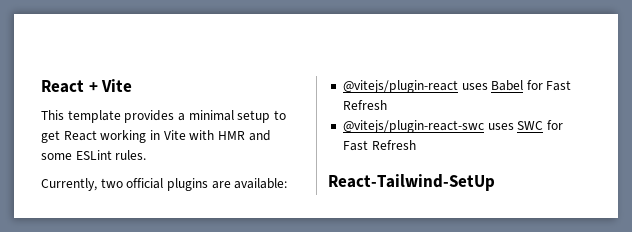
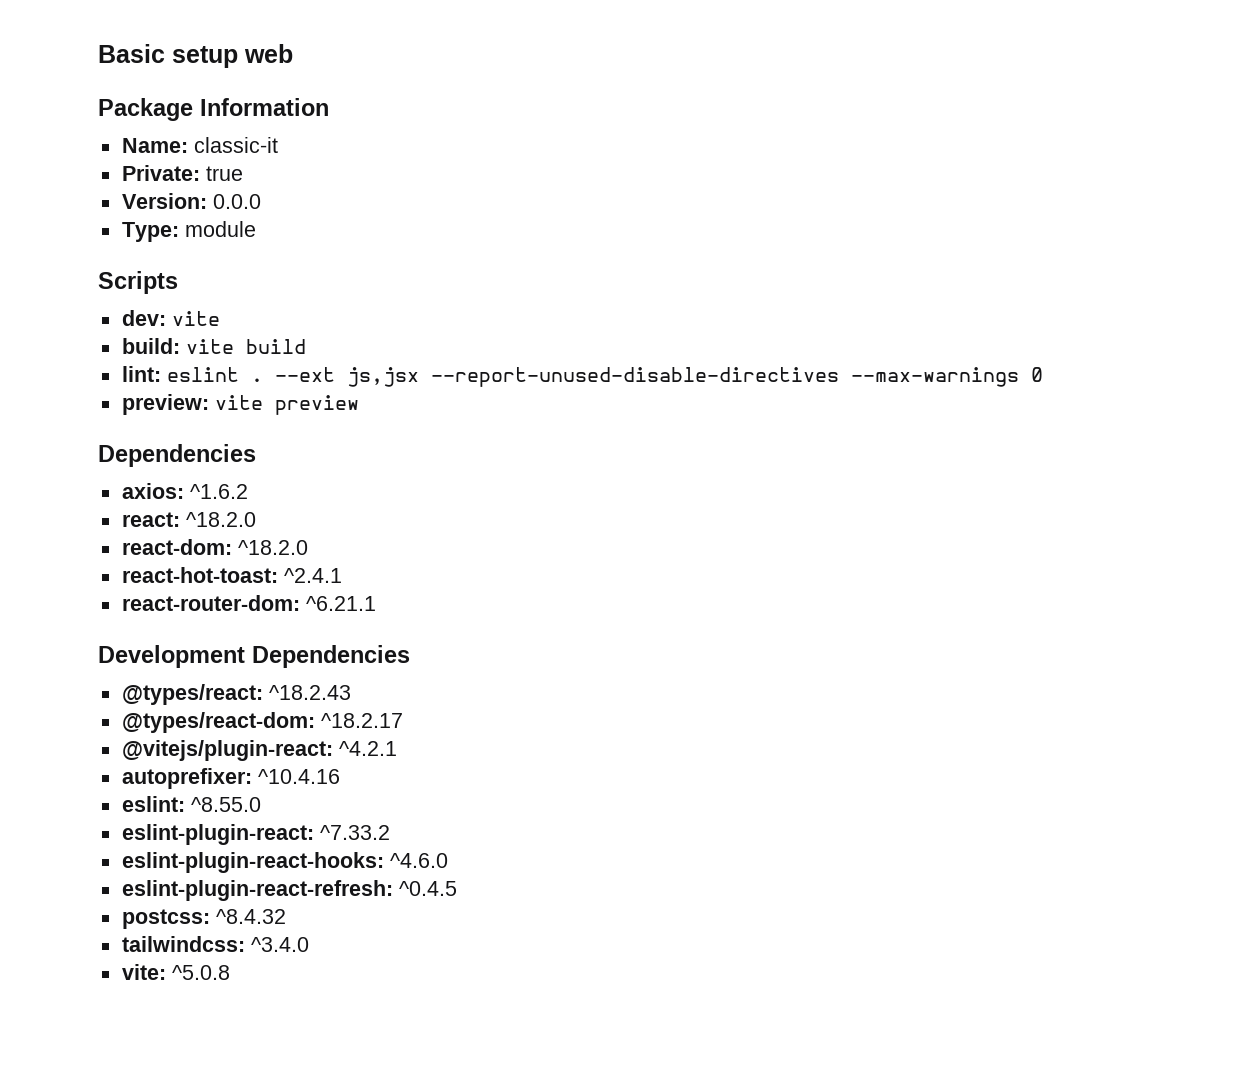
- React + Vite
- This template provides a minimal setup to get React working in Vite with HMR and some ESLint rules.
- Currently, two official plugins are available:
- @vitejs/plugin-react uses Babel for Fast Refresh
- @vitejs/plugin-react-swc uses SWC for Fast Refresh
- React-Tailwind-SetUp
+ Basic setup web
+ Package Information
+ Name: classic-it
+ Private: true
+ Version: 0.0.0
+ Type: module
+ Scripts
+ dev: vite
+ build: vite build
+ lint: eslint . --ext js,jsx --report-unused-disable-directives --max-warnings 0
+ preview: vite preview
+ Dependencies
+ axios: ^1.6.2
+ react: ^18.2.0
+ react-dom: ^18.2.0
+ react-hot-toast: ^2.4.1
+ react-router-dom: ^6.21.1
+ Development Dependencies
+ @types/react: ^18.2.43
+ @types/react-dom: ^18.2.17
+ @vitejs/plugin-react: ^4.2.1
+ autoprefixer: ^10.4.16
+ eslint: ^8.55.0
+ eslint-plugin-react: ^7.33.2
+ eslint-plugin-react-hooks: ^4.6.0
+ eslint-plugin-react-refresh: ^0.4.5
+ postcss: ^8.4.32
+ tailwindcss: ^3.4.0
+ vite: ^5.0.8

